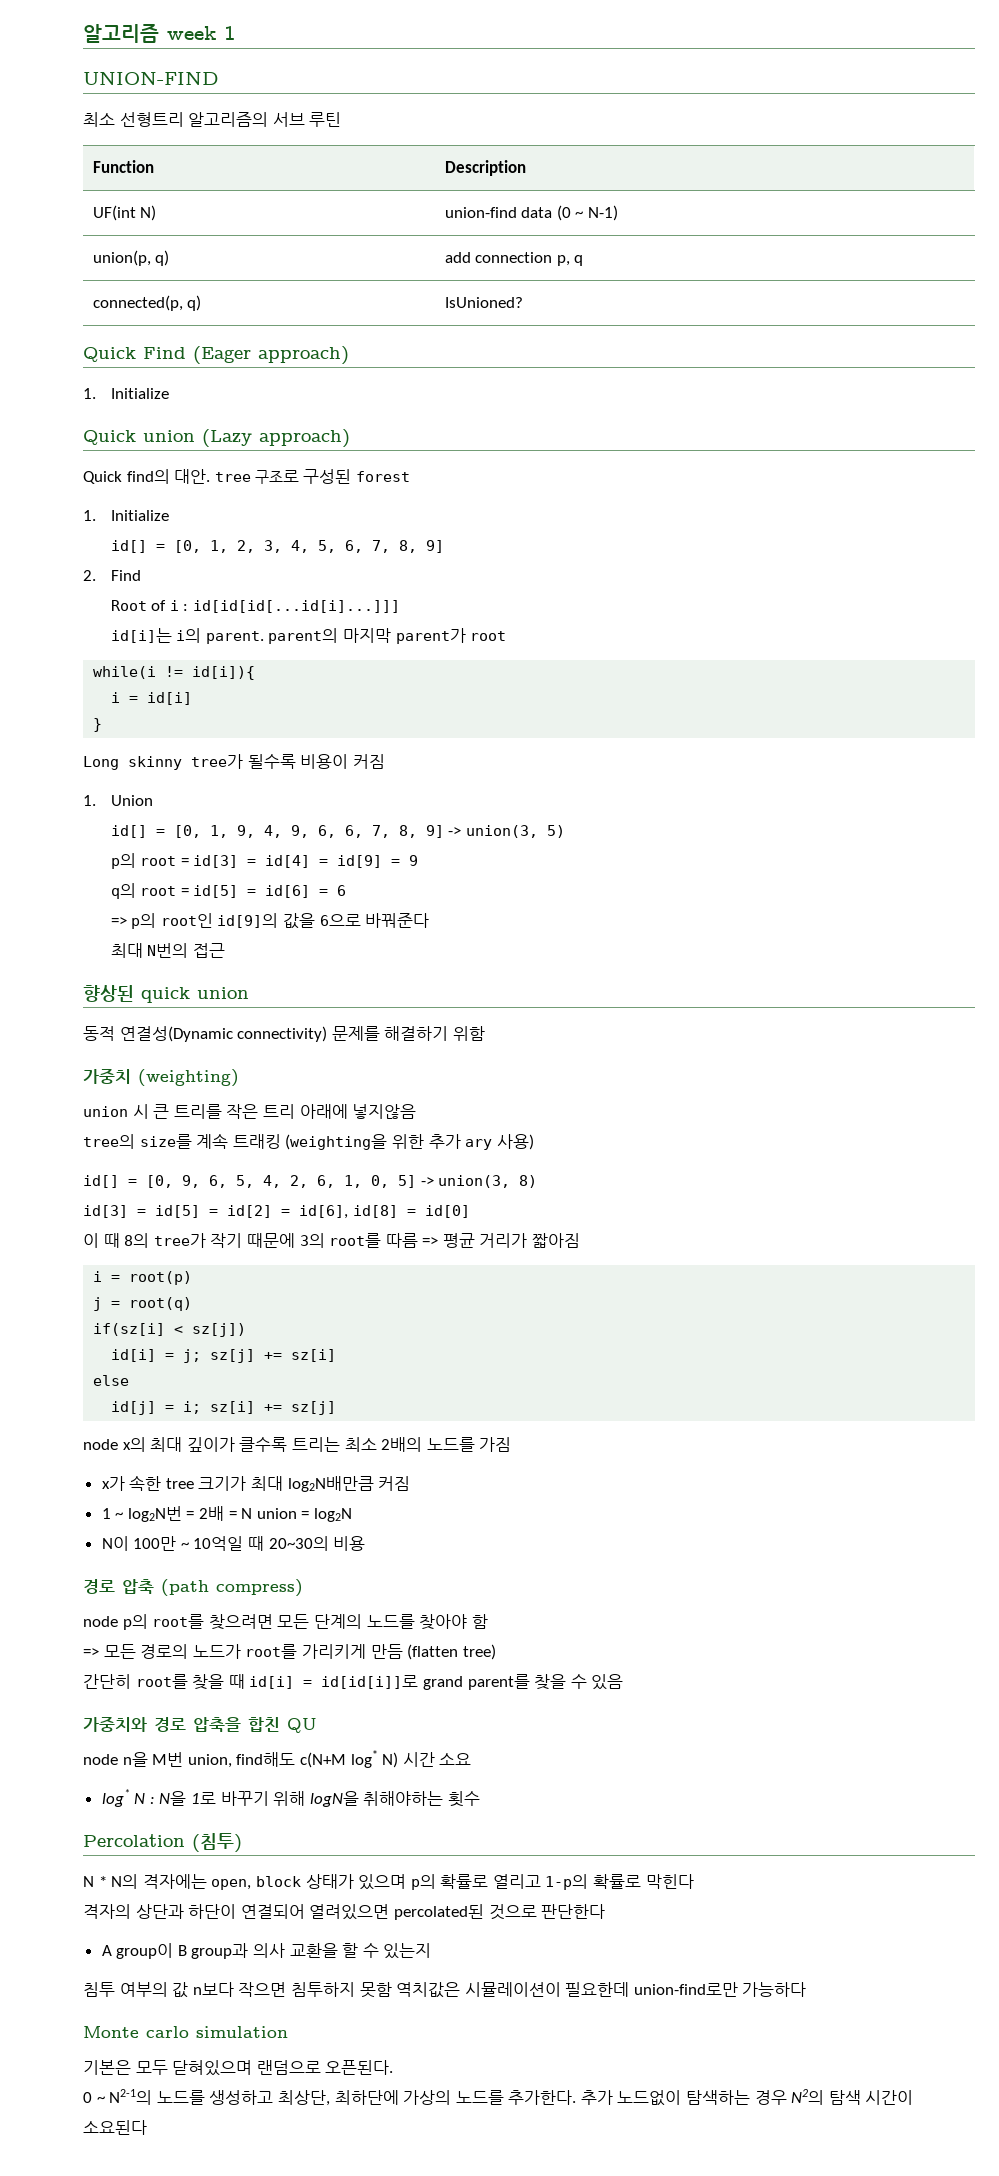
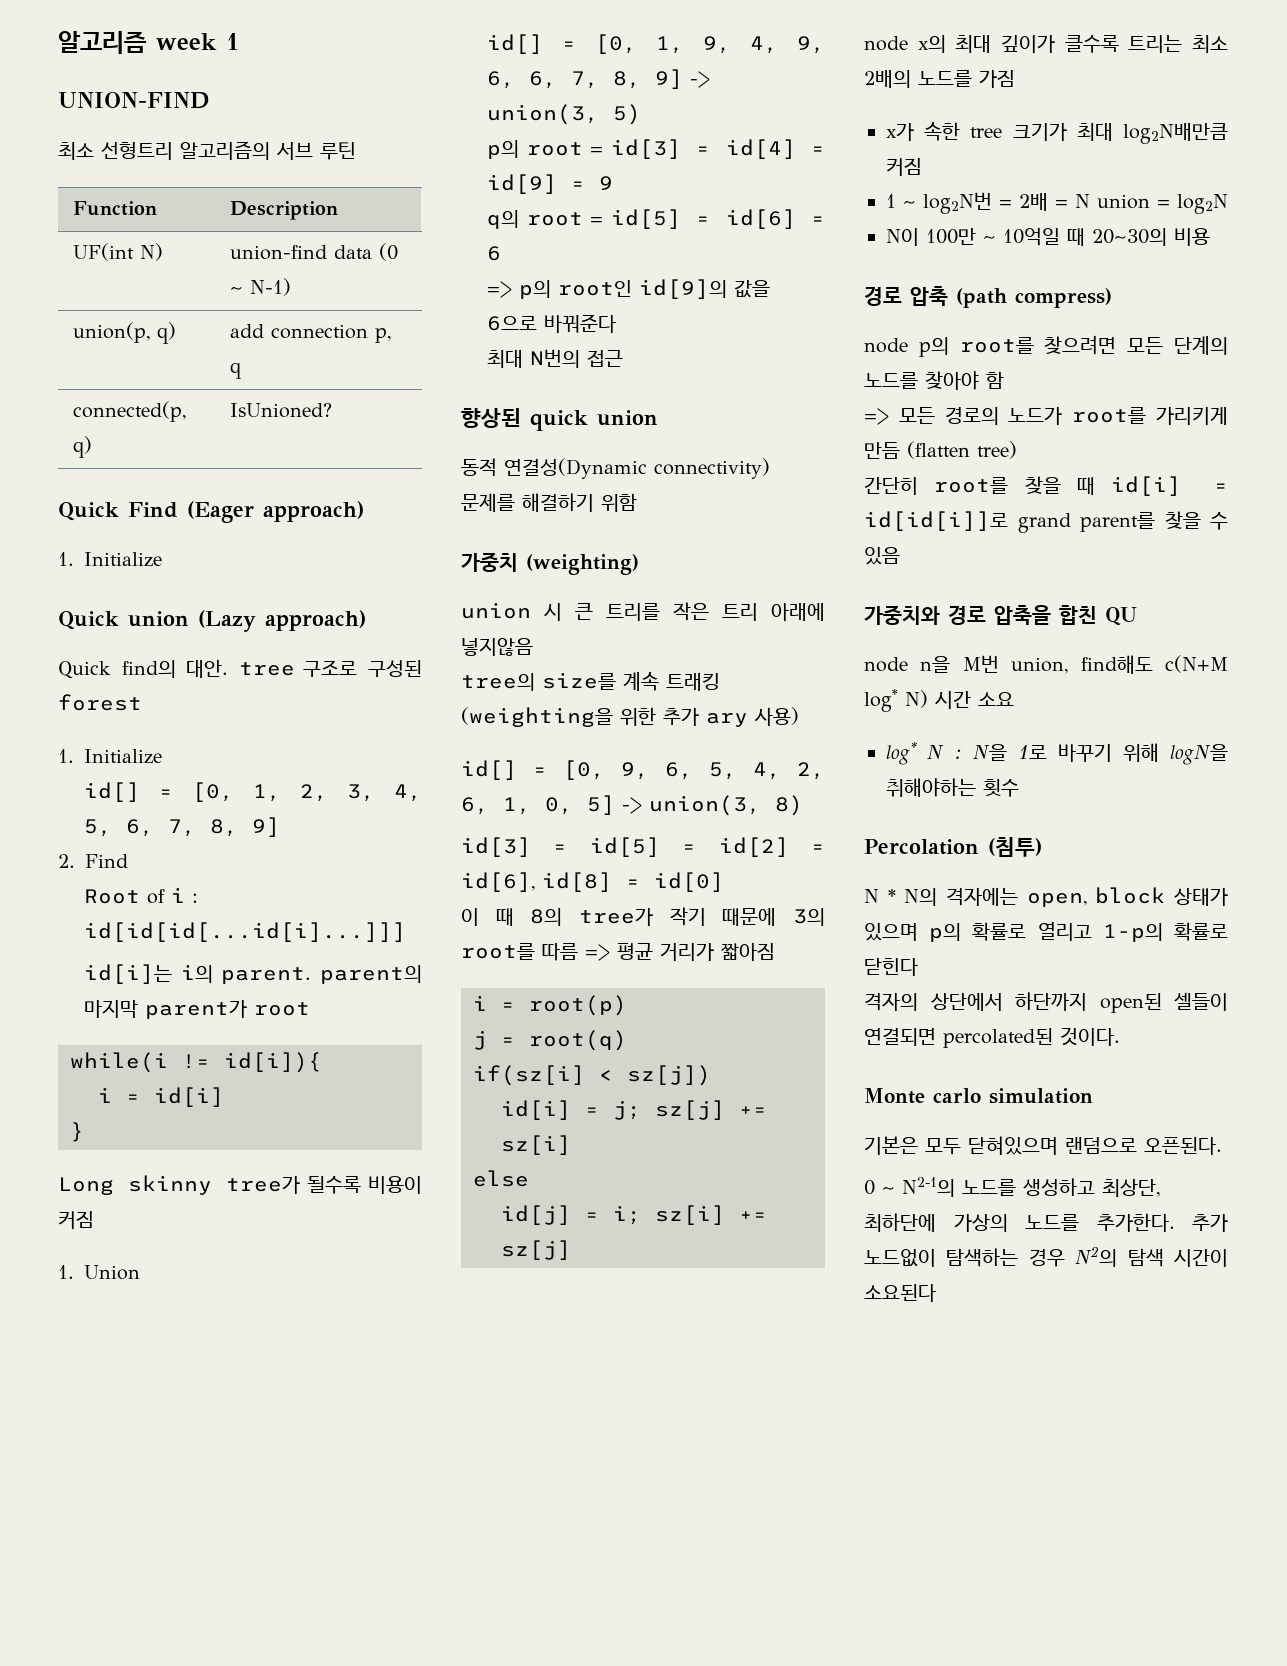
- N * N의 격자에는 open, block 상태가 있으며 p의 확률로 열리고 1-p의 확률로 막힌다
+ N * N의 격자에는 open, block 상태가 있으며 p의 확률로 열리고 1-p의 확률로 닫힌다
- 격자의 상단과 하단이 연결되어 열려있으면 percolated된 것으로 판단한다
- A group이 B group과 의사 교환을 할 수 있는지
- 침투 여부의 값 n보다 작으면 침투하지 못함 역치값은 시뮬레이션이 필요한데 union-find로만 가능하다
+ 격자의 상단에서 하단까지 open된 셀들이 연결되면 percolated된 것이다.

